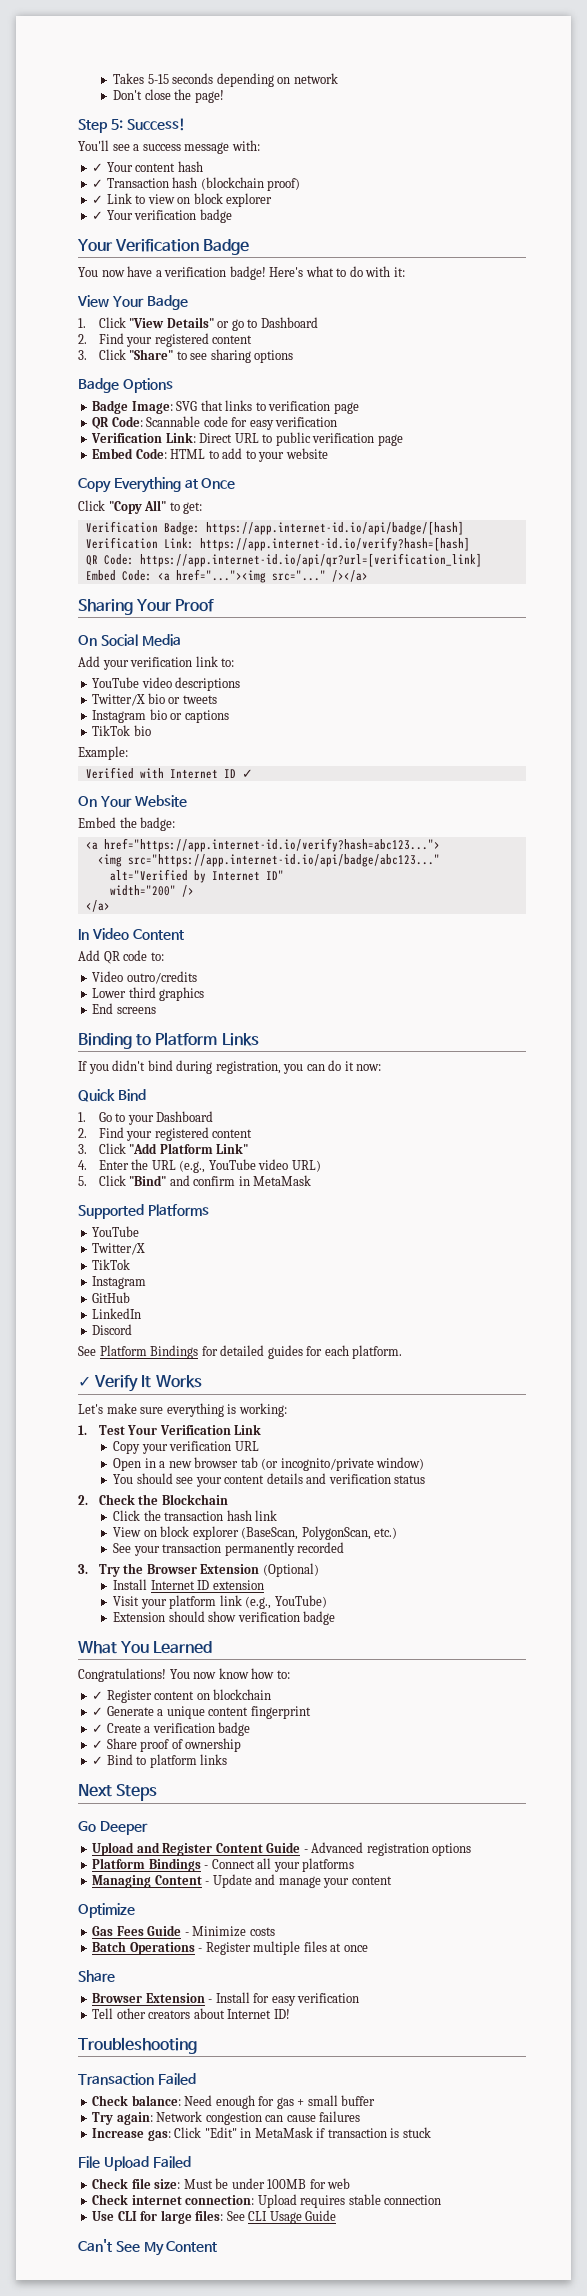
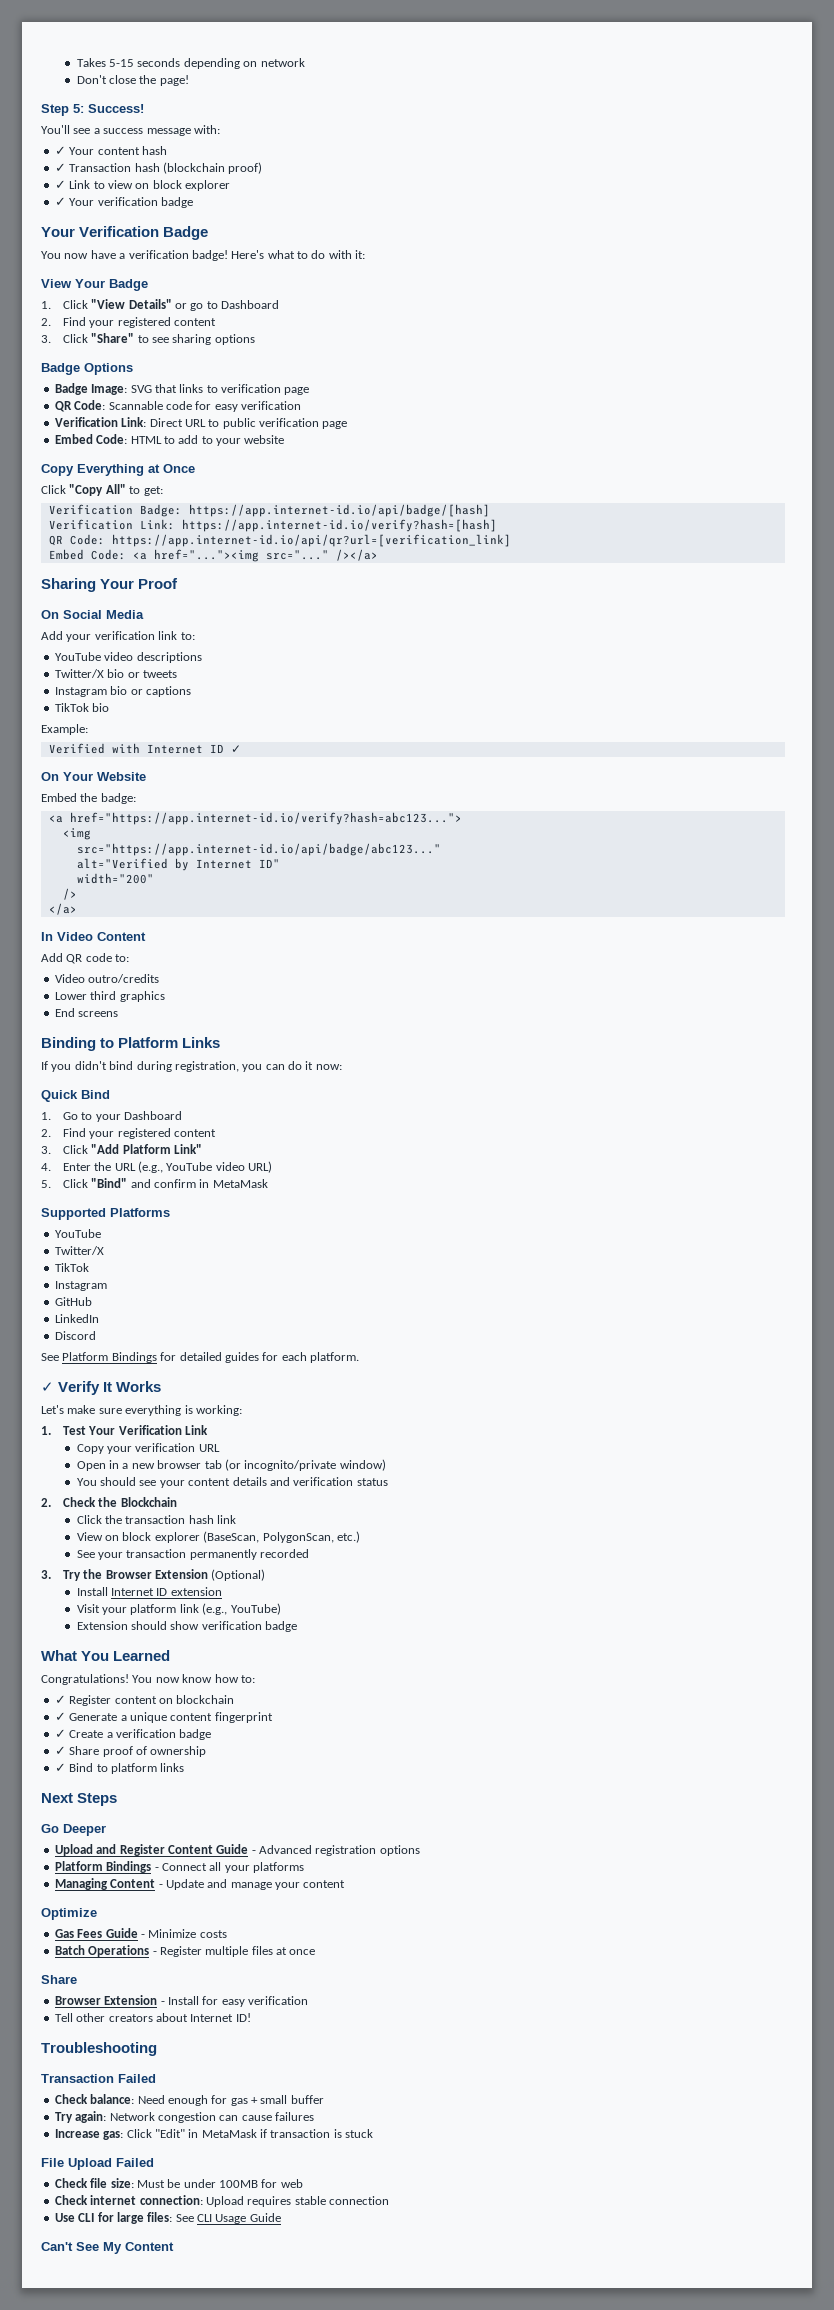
- <img src="https://app.internet-id.io/api/badge/abc123..."
+ <img
+ src="https://app.internet-id.io/api/badge/abc123..."
- width="200" />
+ width="200"
+ />

